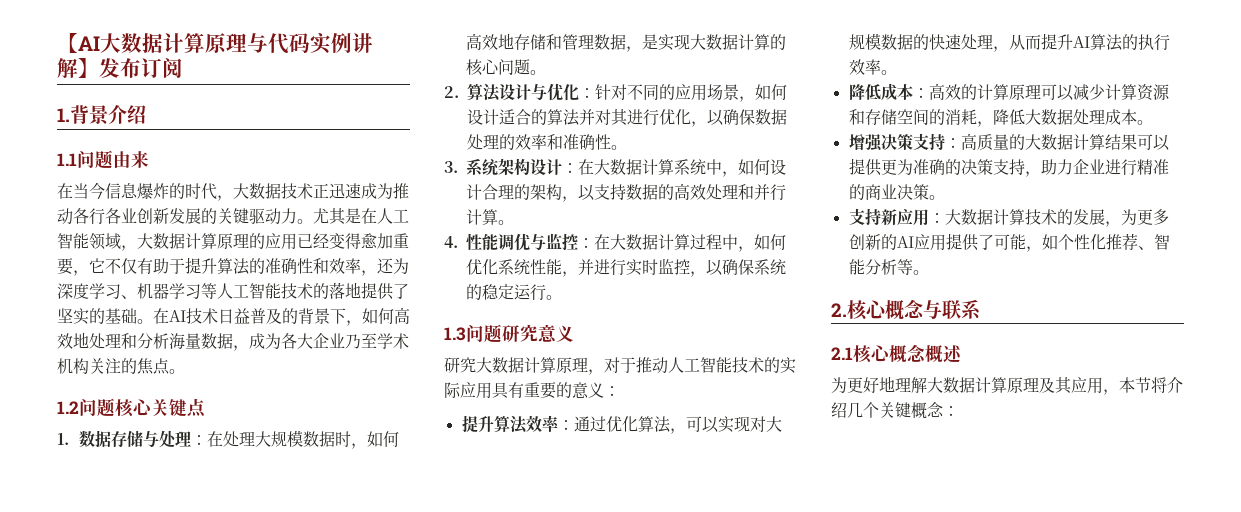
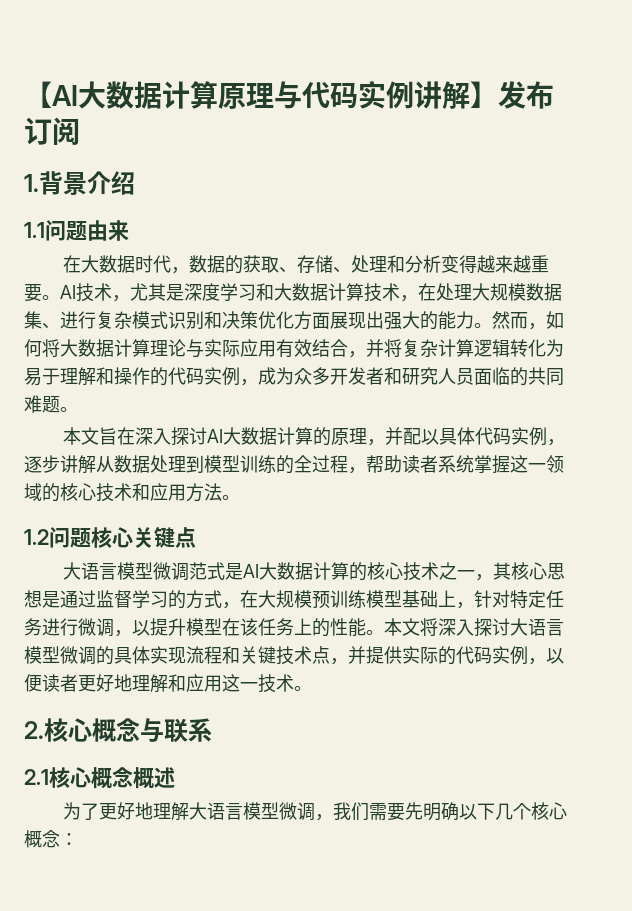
- 在当今信息爆炸的时代，大数据技术正迅速成为推动各行各业创新发展的关键驱动力。尤其是在人工智能领域，大数据计算原理的应用已经变得愈加重要，它不仅有助于提升算法的准确性和效率，还为深度学习、机器学习等人工智能技术的落地提供了坚实的基础。在AI技术日益普及的背景下，如何高效地处理和分析海量数据，成为各大企业乃至学术机构关注的焦点。
+ 在大数据时代，数据的获取、存储、处理和分析变得越来越重要。AI技术，尤其是深度学习和大数据计算技术，在处理大规模数据集、进行复杂模式识别和决策优化方面展现出强大的能力。然而，如何将大数据计算理论与实际应用有效结合，并将复杂计算逻辑转化为易于理解和操作的代码实例，成为众多开发者和研究人员面临的共同难题。
+ 本文旨在深入探讨AI大数据计算的原理，并配以具体代码实例，逐步讲解从数据处理到模型训练的全过程，帮助读者系统掌握这一领域的核心技术和应用方法。
- 1.数据存储与处理：在处理大规模数据时，如何高效地存储和管理数据，是实现大数据计算的核心问题。
- 2.算法设计与优化：针对不同的应用场景，如何设计适合的算法并对其进行优化，以确保数据处理的效率和准确性。
- 3.系统架构设计：在大数据计算系统中，如何设计合理的架构，以支持数据的高效处理和并行计算。
- 4.性能调优与监控：在大数据计算过程中，如何优化系统性能，并进行实时监控，以确保系统的稳定运行。
- 1.3问题研究意义
- 研究大数据计算原理，对于推动人工智能技术的实际应用具有重要的意义：
- 提升算法效率：通过优化算法，可以实现对大规模数据的快速处理，从而提升AI算法的执行效率。
- 降低成本：高效的计算原理可以减少计算资源和存储空间的消耗，降低大数据处理成本。
- 增强决策支持：高质量的大数据计算结果可以提供更为准确的决策支持，助力企业进行精准的商业决策。
- 支持新应用：大数据计算技术的发展，为更多创新的AI应用提供了可能，如个性化推荐、智能分析等。
+ 大语言模型微调范式是AI大数据计算的核心技术之一，其核心思想是通过监督学习的方式，在大规模预训练模型基础上，针对特定任务进行微调，以提升模型在该任务上的性能。本文将深入探讨大语言模型微调的具体实现流程和关键技术点，并提供实际的代码实例，以便读者更好地理解和应用这一技术。
- 为更好地理解大数据计算原理及其应用，本节将介绍几个关键概念：
+ 为了更好地理解大语言模型微调，我们需要先明确以下几个核心概念：

